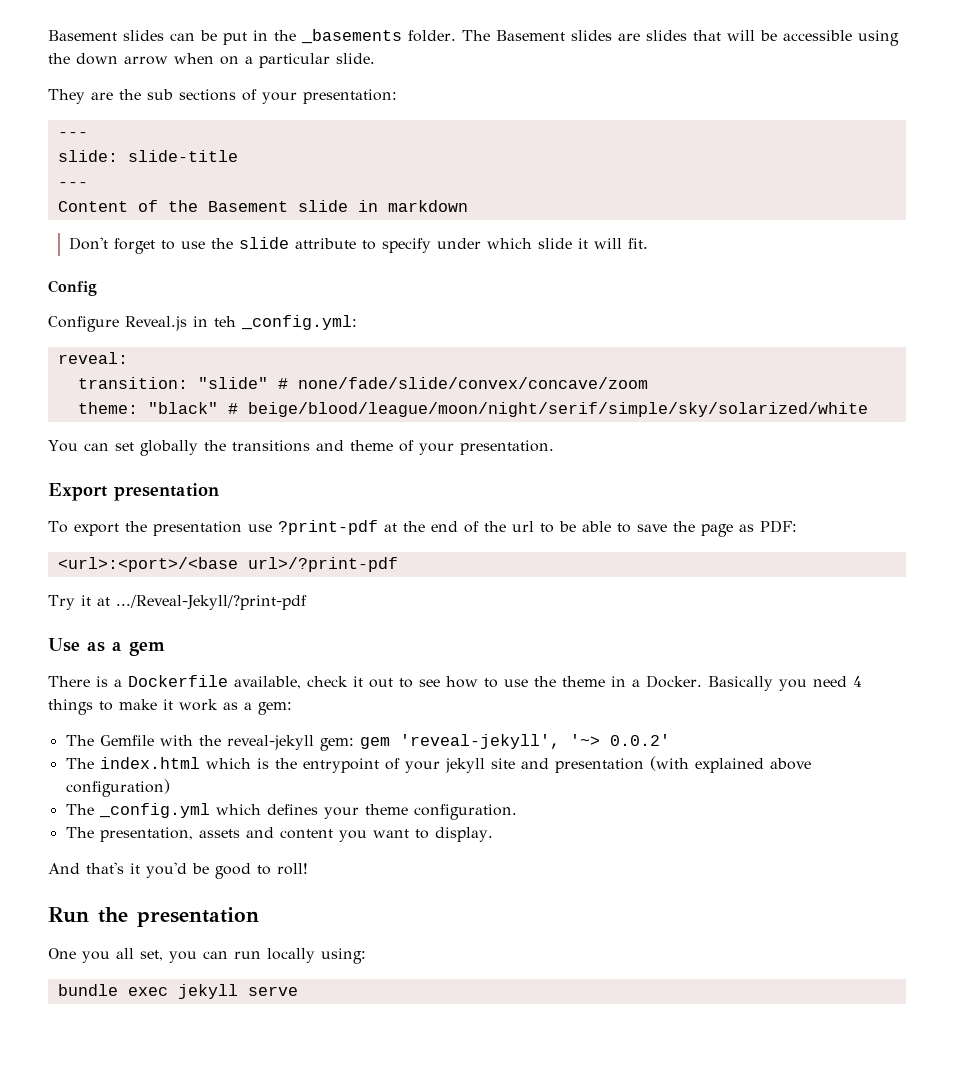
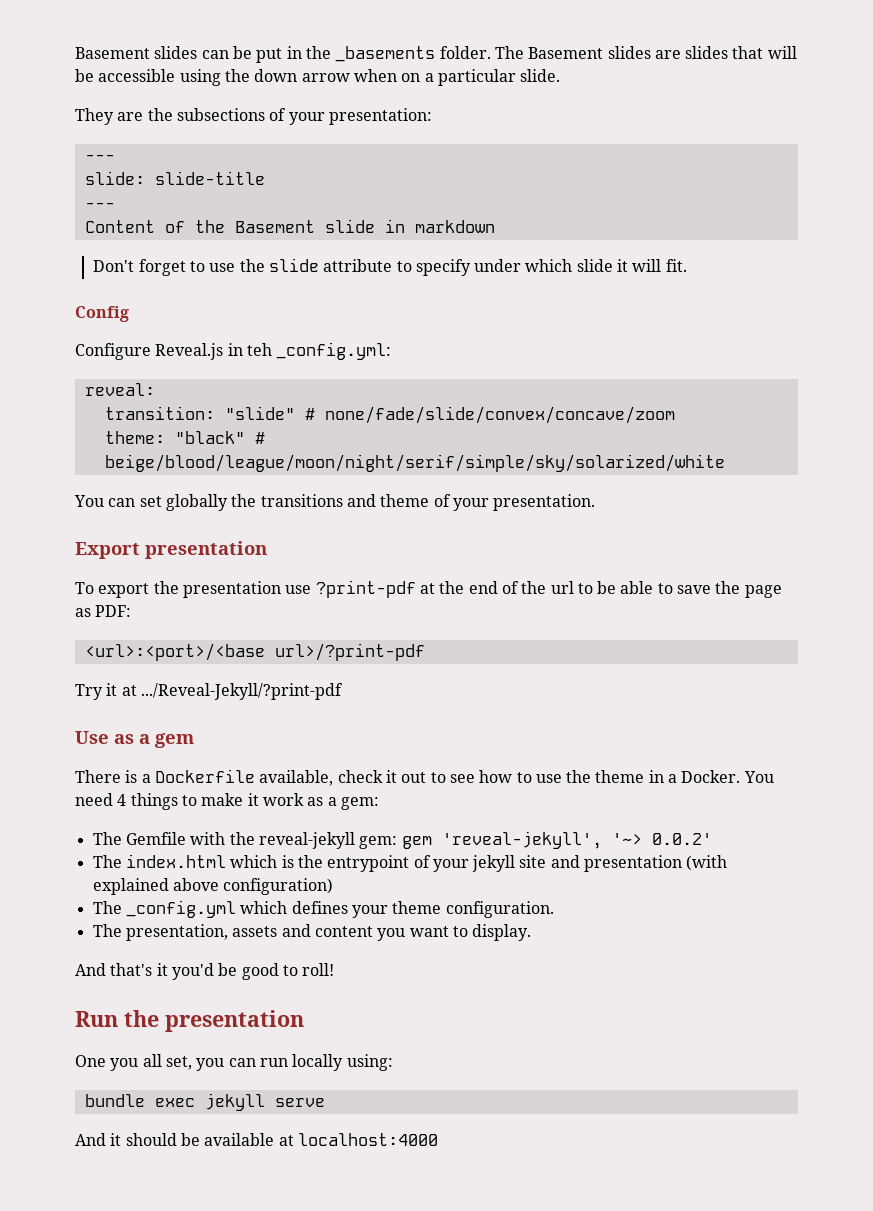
- They are the sub sections of your presentation:
+ They are the subsections of your presentation:
- Basically you need 4 things to make it work as a gem:
+ You need 4 things to make it work as a gem:
+ And it should be available at localhost:4000

